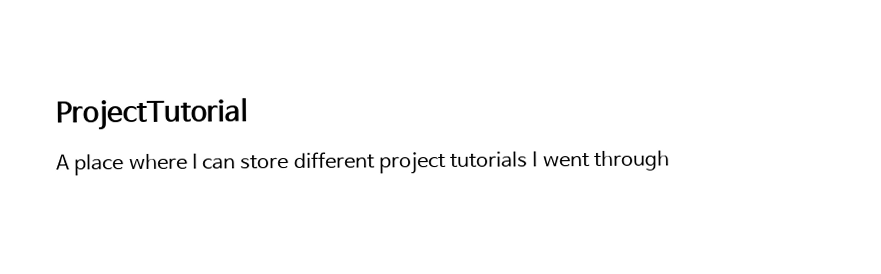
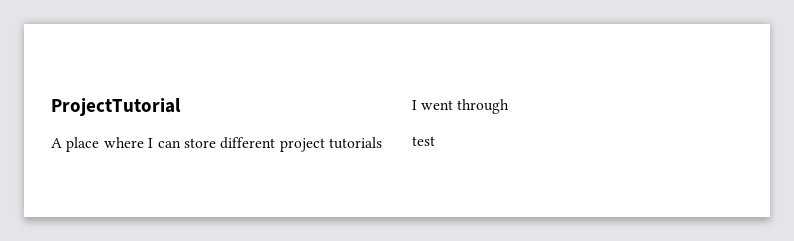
+ test

